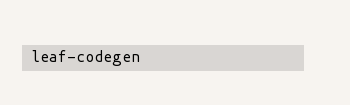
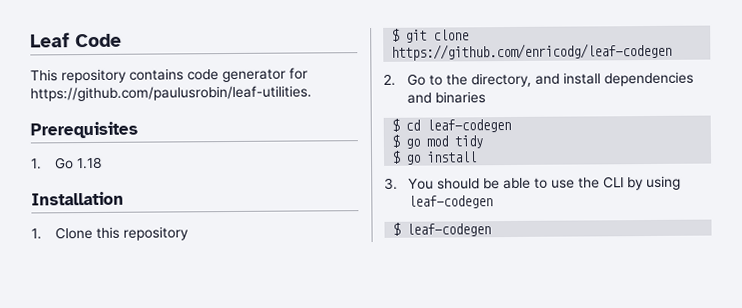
- leaf-codegen
+ Leaf Code
+ This repository contains code generator for https://github.com/paulusrobin/leaf-utilities.
+ Prerequisites
+ 1. Go 1.18
+ Installation
+ 1. Clone this repository
+ $ git clone https://github.com/enricodg/leaf-codegen
+ 2. Go to the directory, and install dependencies and binaries
+ $ cd leaf-codegen
+ $ go mod tidy
+ $ go install
+ 3. You should be able to use the CLI by using leaf-codegen
+ $ leaf-codegen

